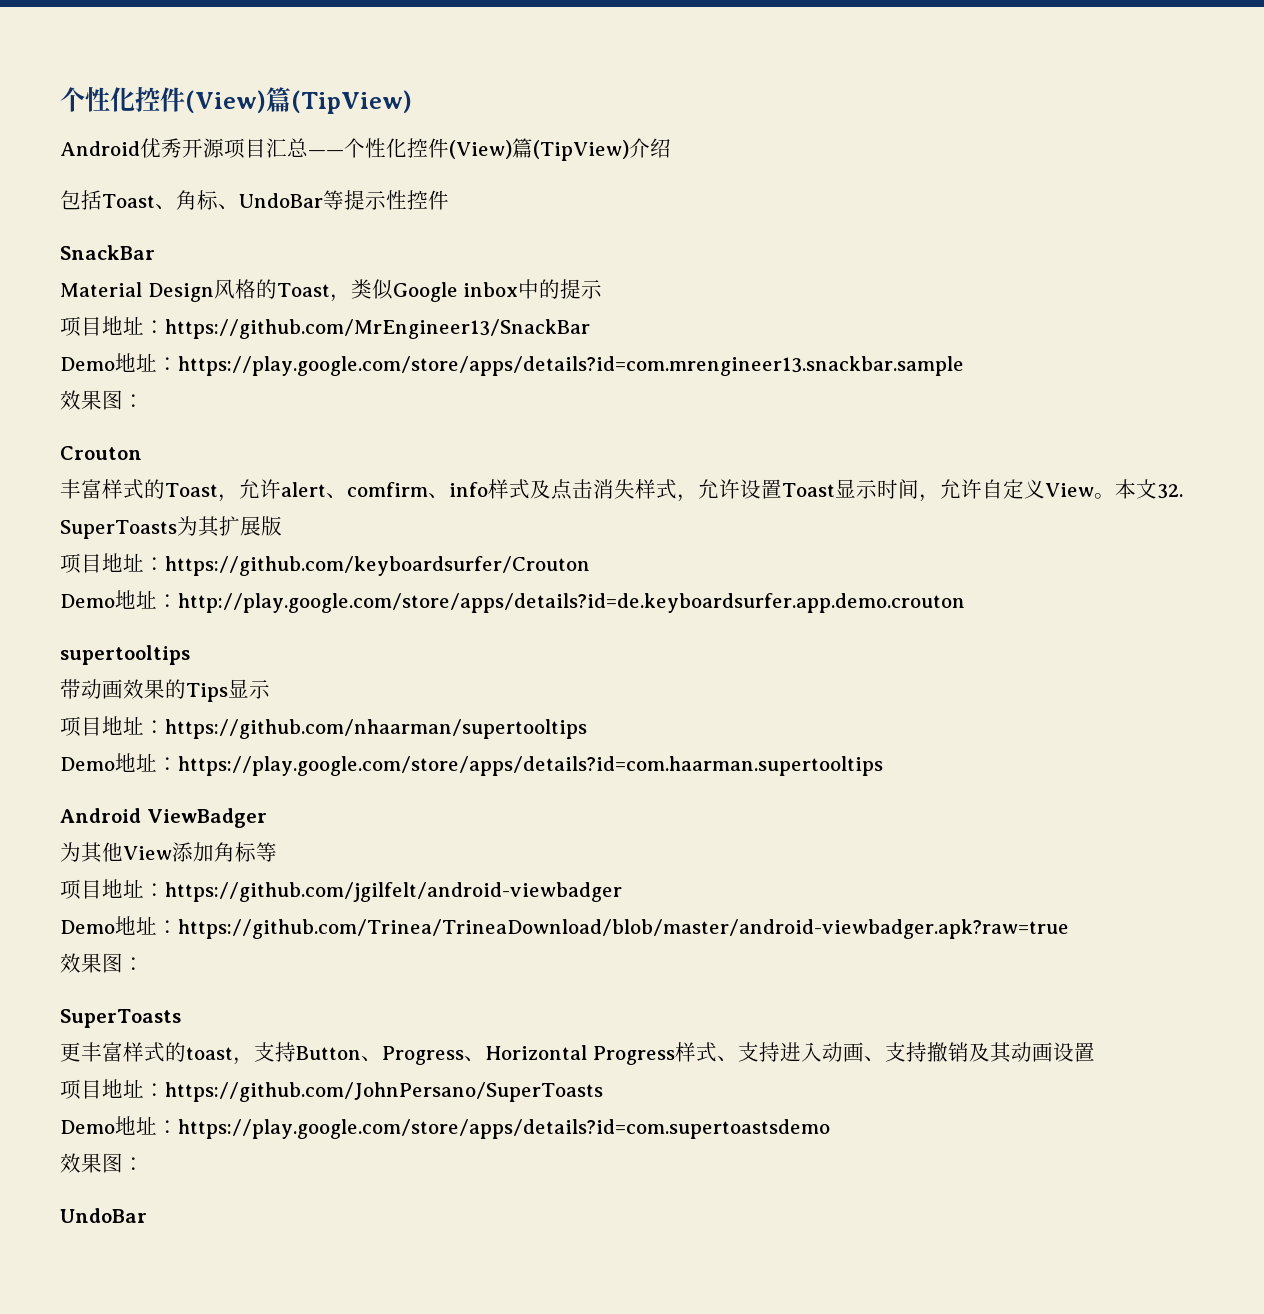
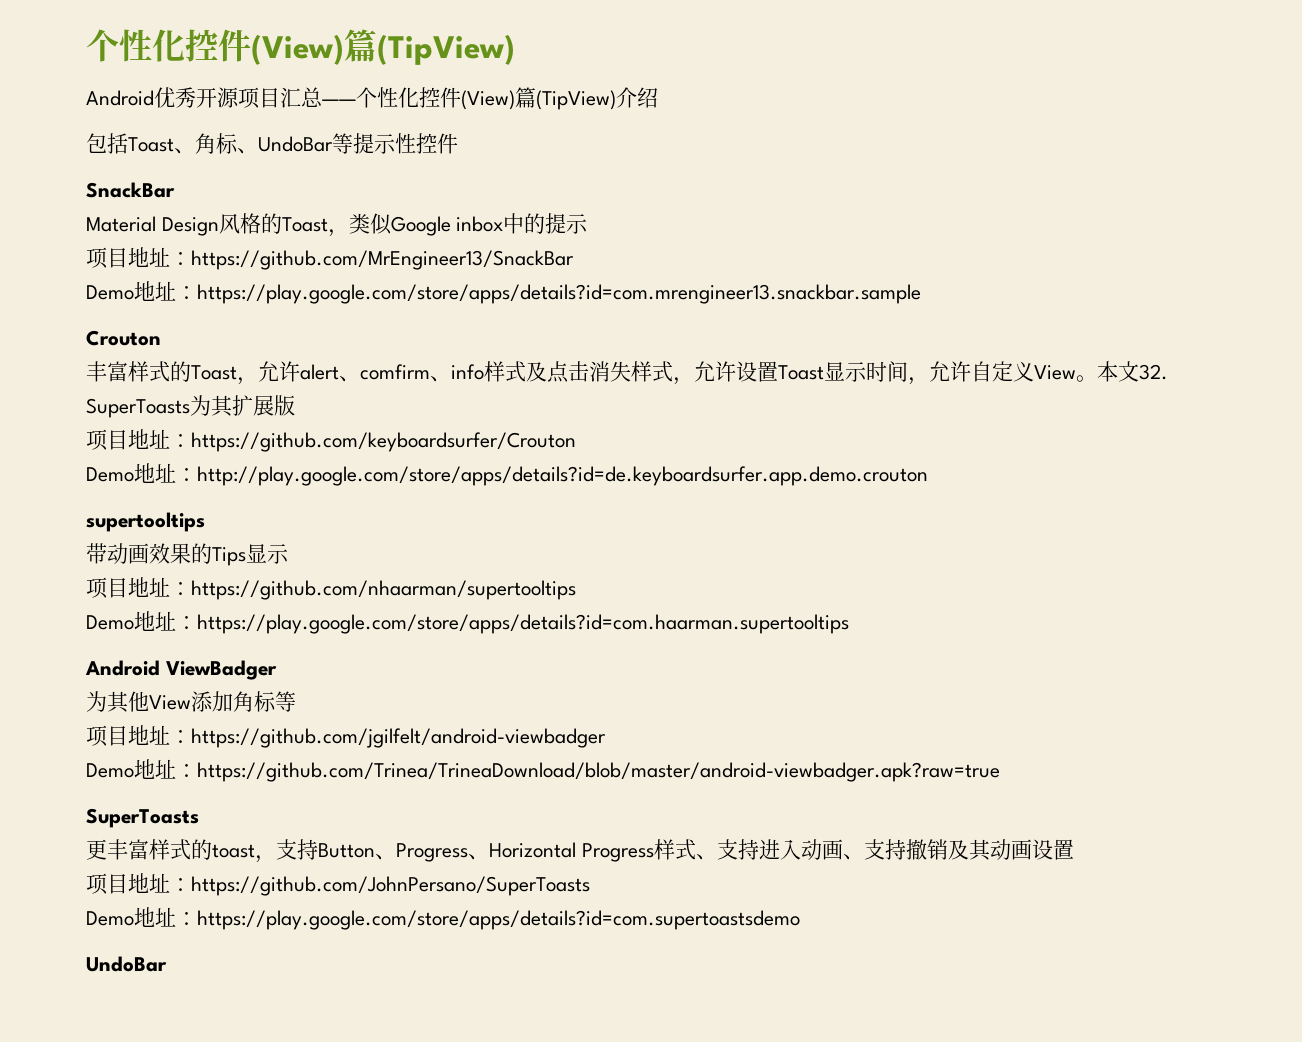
  Demo地址：https://play.google.com/store/apps/details?id=com.mrengineer13.snackbar.sample
- 效果图：
  Demo地址：https://github.com/Trinea/TrineaDownload/blob/master/android-viewbadger.apk?raw=true
- 效果图：
  Demo地址：https://play.google.com/store/apps/details?id=com.supertoastsdemo
- 效果图：

